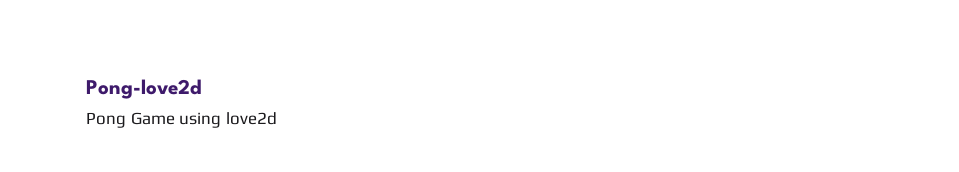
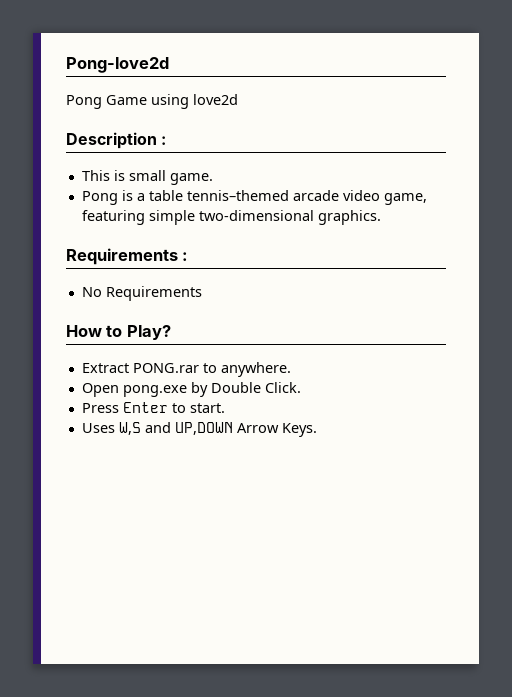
+ Description :
+ This is small game.
+ Pong is a table tennis–themed arcade video game, featuring simple two-dimensional graphics.
+ Requirements :
+ No Requirements
+ How to Play?
+ Extract PONG.rar to anywhere.
+ Open pong.exe by Double Click.
+ Press Enter to start.
+ Uses W,S and UP,DOWN Arrow Keys.

